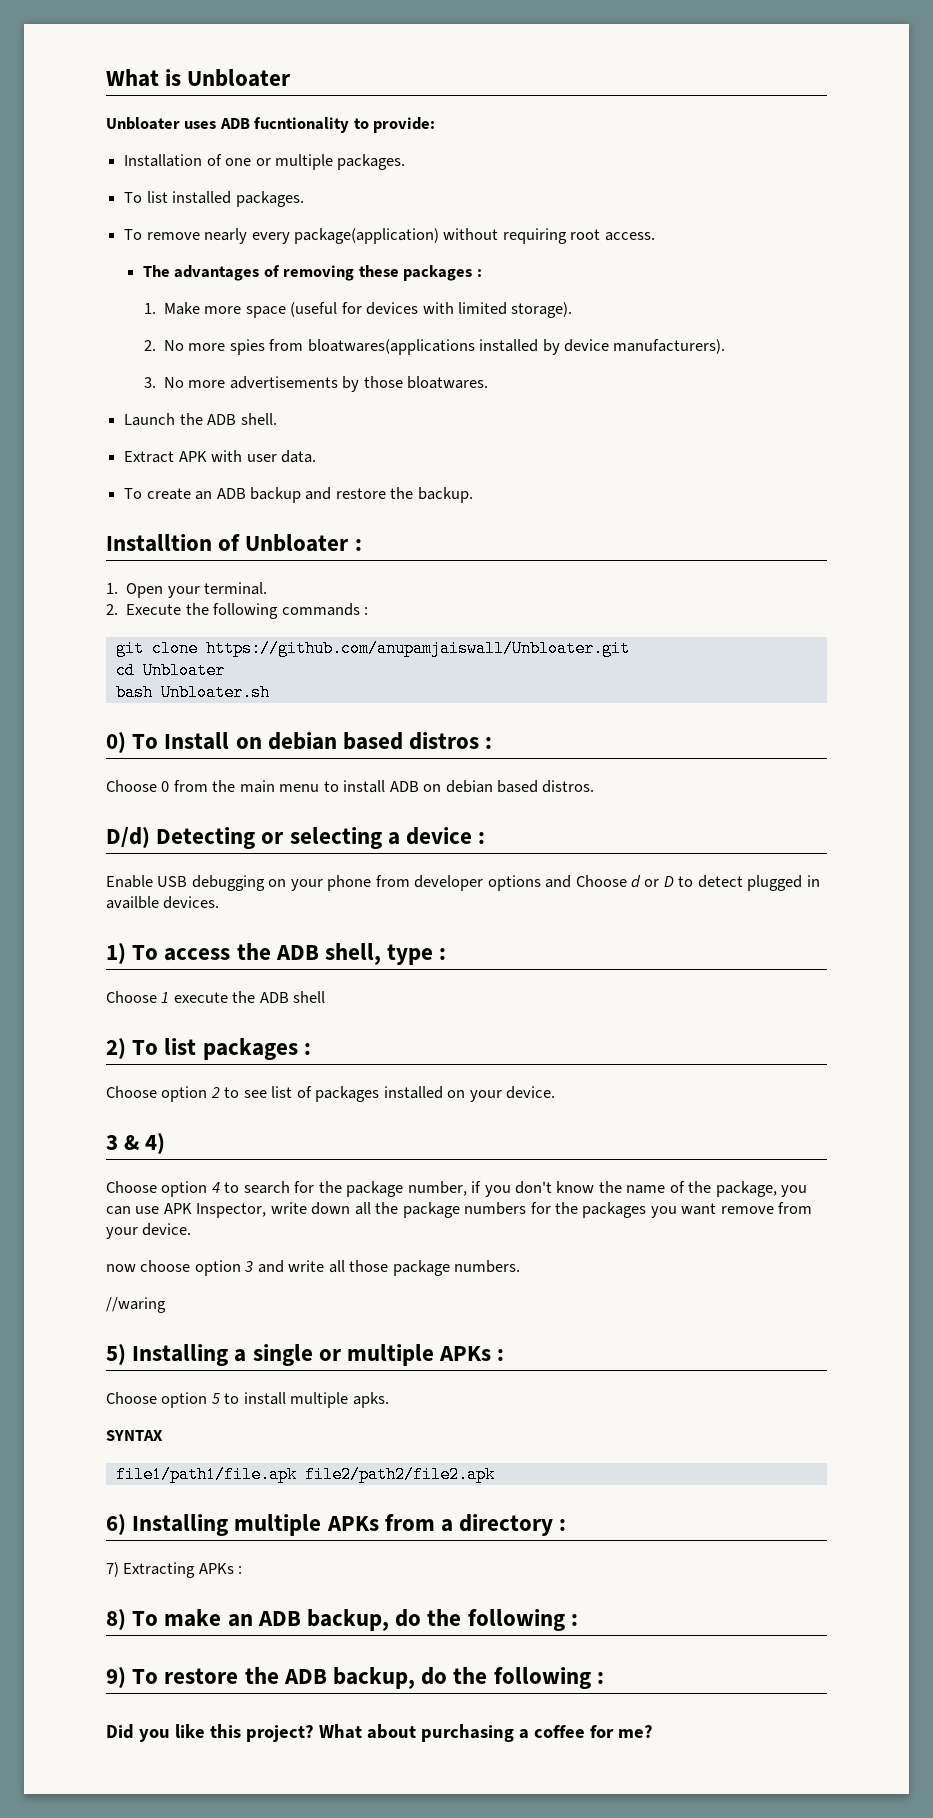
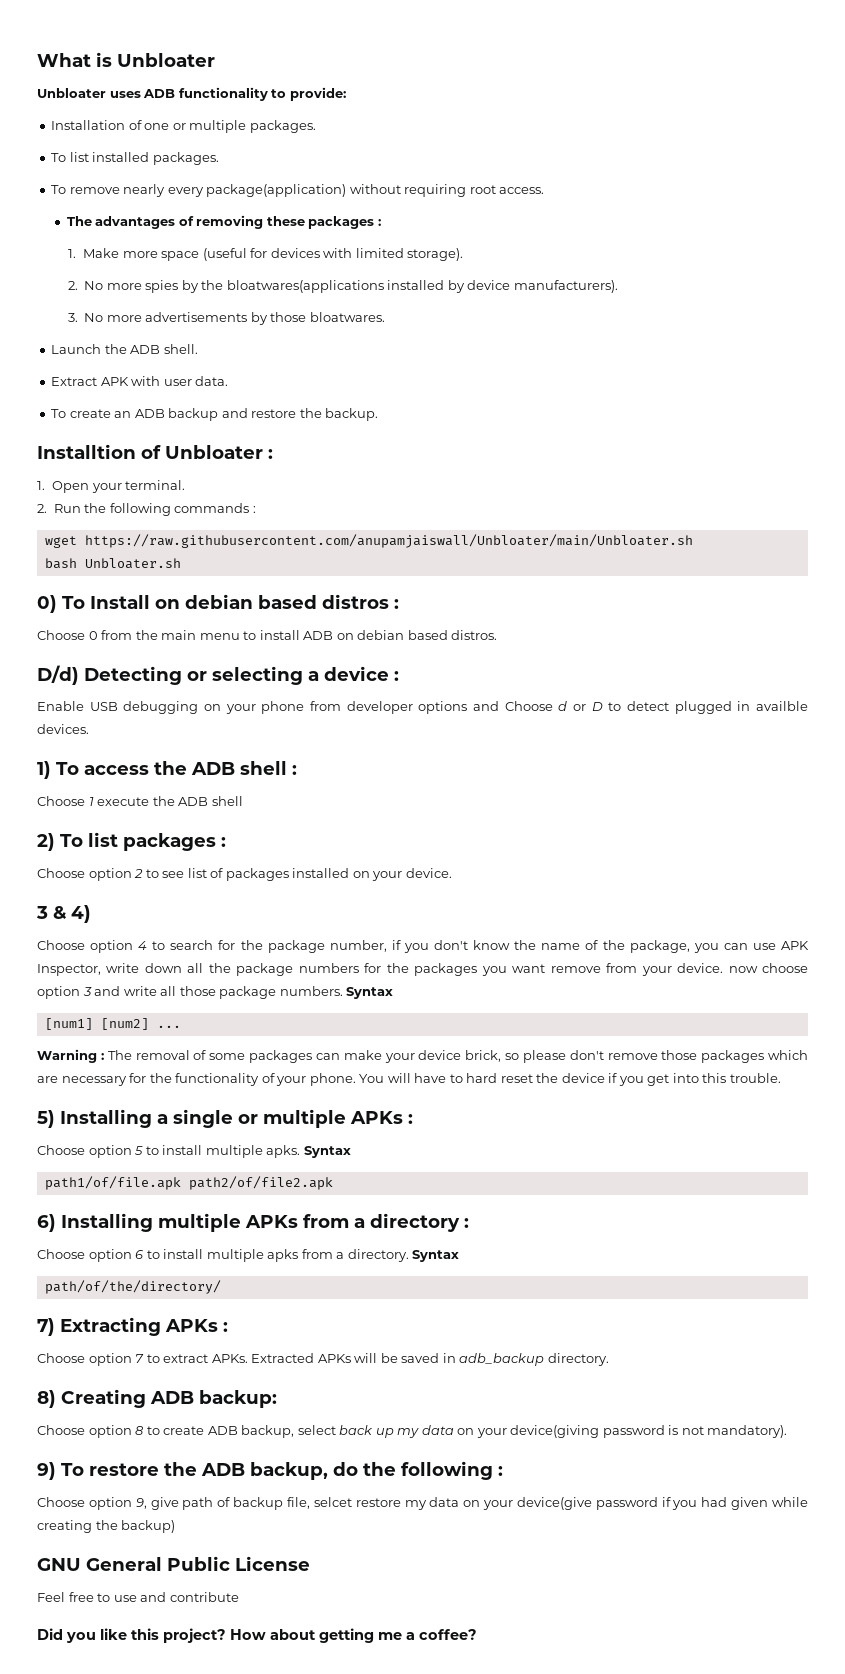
- Unbloater uses ADB fucntionality to provide:
+ Unbloater uses ADB functionality to provide:
- 2. No more spies from bloatwares(applications installed by device manufacturers).
+ 2. No more spies by the bloatwares(applications installed by device manufacturers).
- 2. Execute the following commands :
+ 2. Run the following commands :
- git clone https://github.com/anupamjaiswall/Unbloater.git
- cd Unbloater
+ wget https://raw.githubusercontent.com/anupamjaiswall/Unbloater/main/Unbloater.sh
- 1) To access the ADB shell, type :
+ 1) To access the ADB shell :
- Choose option 4 to search for the package number, if you don't know the name of the package, you can use APK Inspector, write down all the package numbers for the packages you want remove from your device.
- now choose option 3 and write all those package numbers.
- //waring
+ Choose option 4 to search for the package number, if you don't know the name of the package, you can use APK Inspector, write down all the package numbers for the packages you want remove from your device. now choose option 3 and write all those package numbers. Syntax
+ [num1] [num2] ...
+ Warning : The removal of some packages can make your device brick, so please don't remove those packages which are necessary for the functionality of your phone. You will have to hard reset the device if you get into this trouble.
- Choose option 5 to install multiple apks.
- SYNTAX
- file1/path1/file.apk file2/path2/file2.apk
+ Choose option 5 to install multiple apks. Syntax
+ path1/of/file.apk path2/of/file2.apk
+ Choose option 6 to install multiple apks from a directory. Syntax
+ path/of/the/directory/
  7) Extracting APKs :
- 8) To make an ADB backup, do the following :
+ Choose option 7 to extract APKs. Extracted APKs will be saved in adb_backup directory.
+ 8) Creating ADB backup:
+ Choose option 8 to create ADB backup, select back up my data on your device(giving password is not mandatory).
+ Choose option 9, give path of backup file, selcet restore my data on your device(give password if you had given while creating the backup)
+ GNU General Public License
+ Feel free to use and contribute
- What about purchasing a coffee for me?
+ How about getting me a coffee?

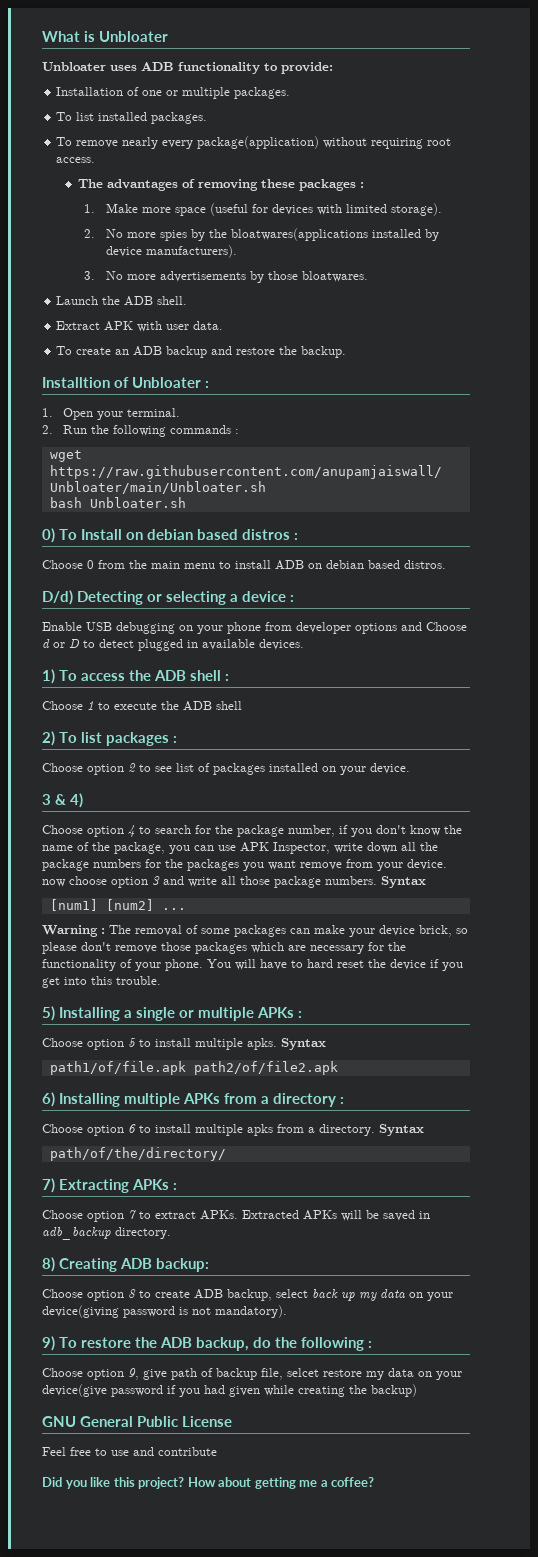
- Enable USB debugging on your phone from developer options and Choose d or D to detect plugged in availble devices.
+ Enable USB debugging on your phone from developer options and Choose d or D to detect plugged in available devices.
- Choose 1 execute the ADB shell
+ Choose 1 to execute the ADB shell

